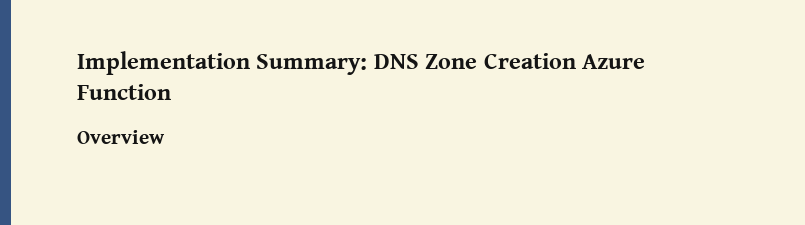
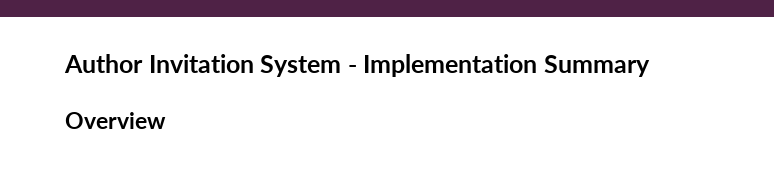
- Implementation Summary: DNS Zone Creation Azure Function
+ Author Invitation System - Implementation Summary

